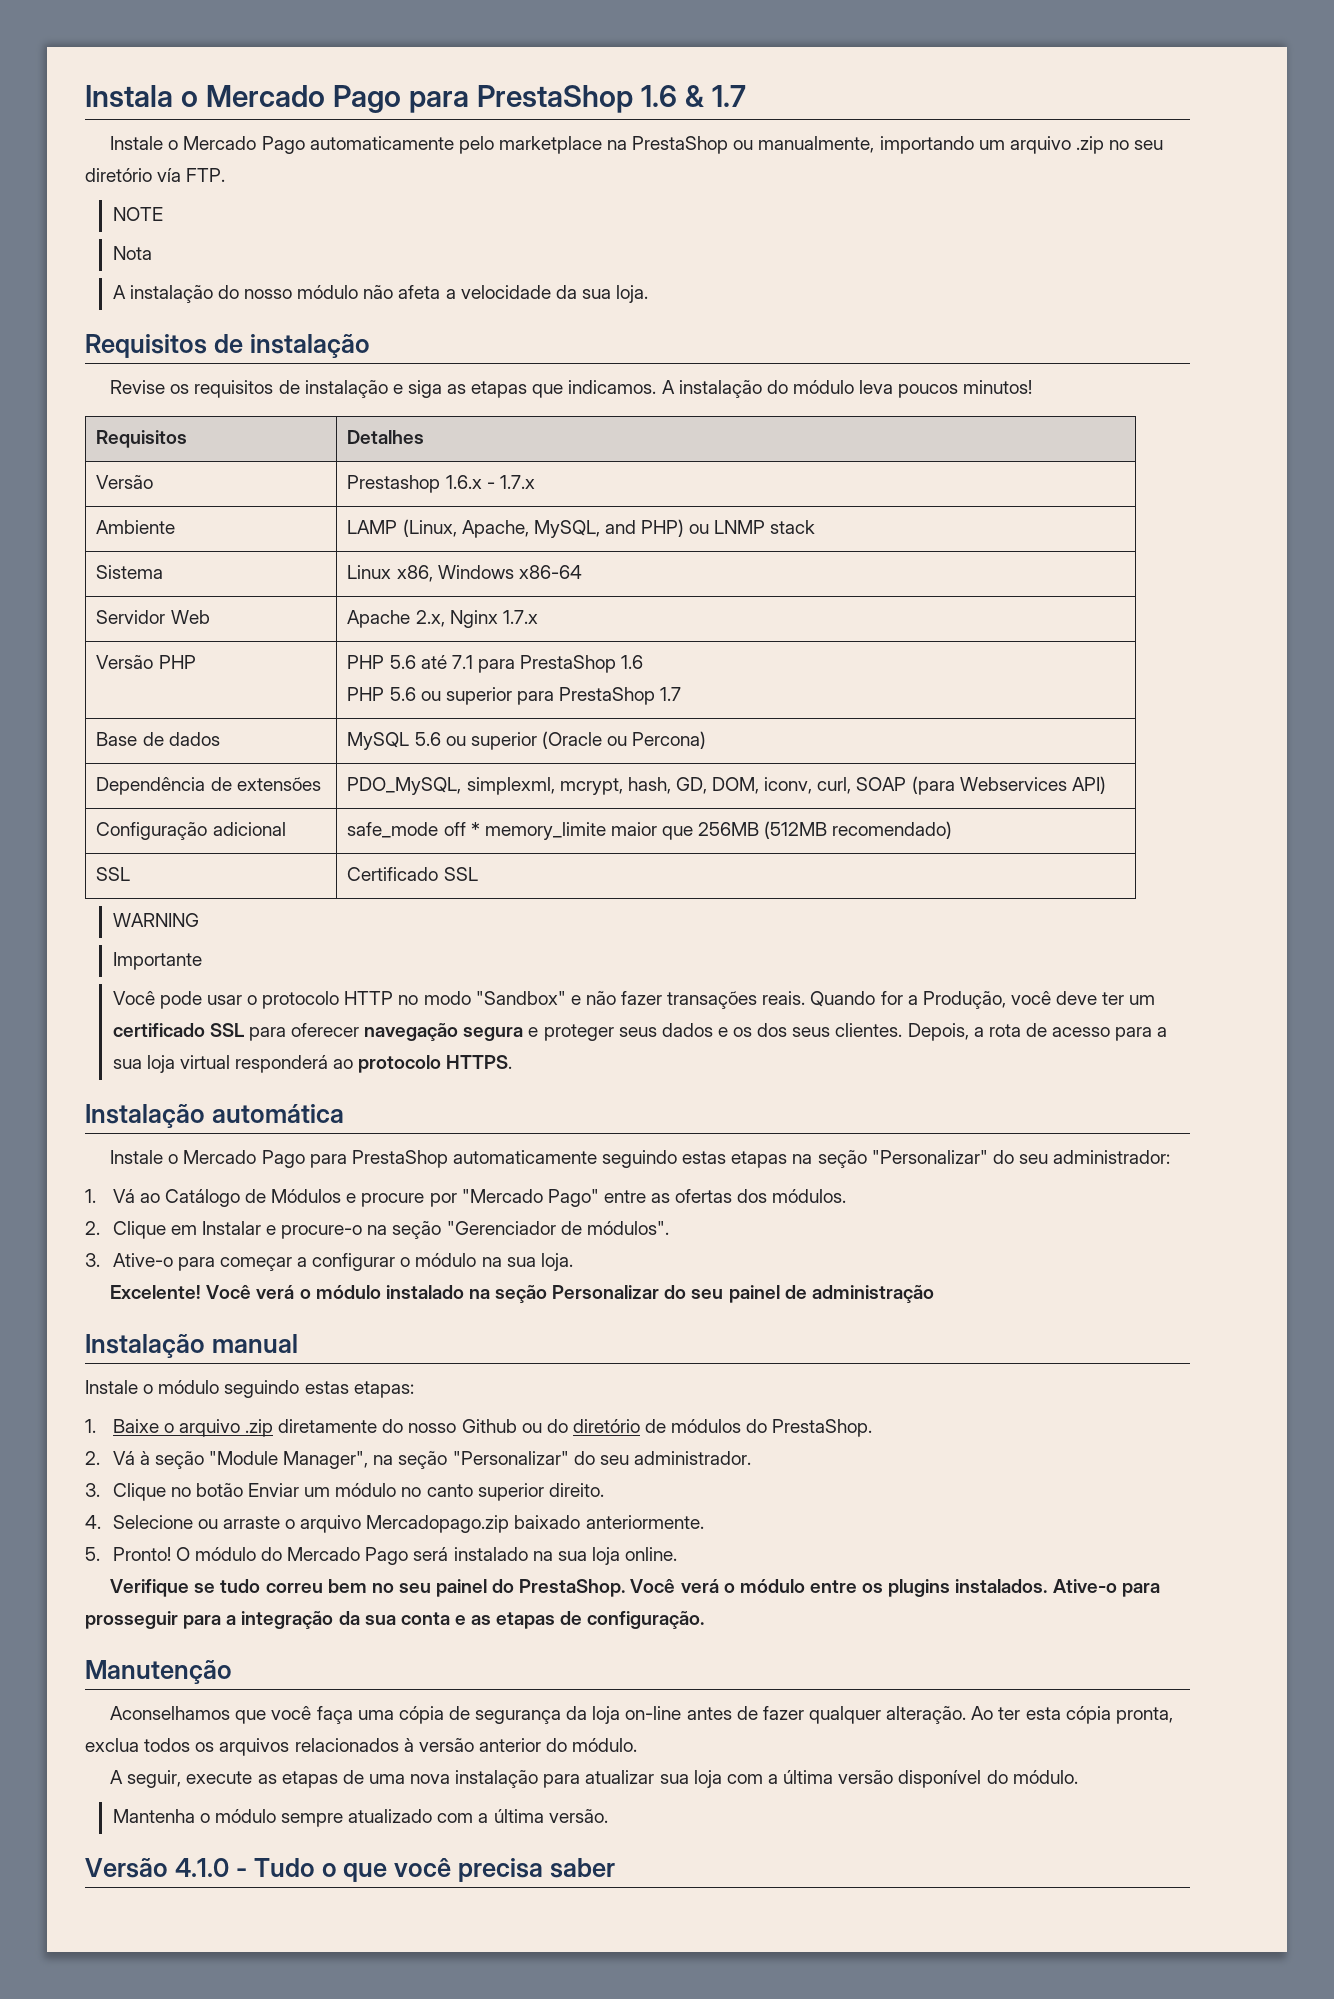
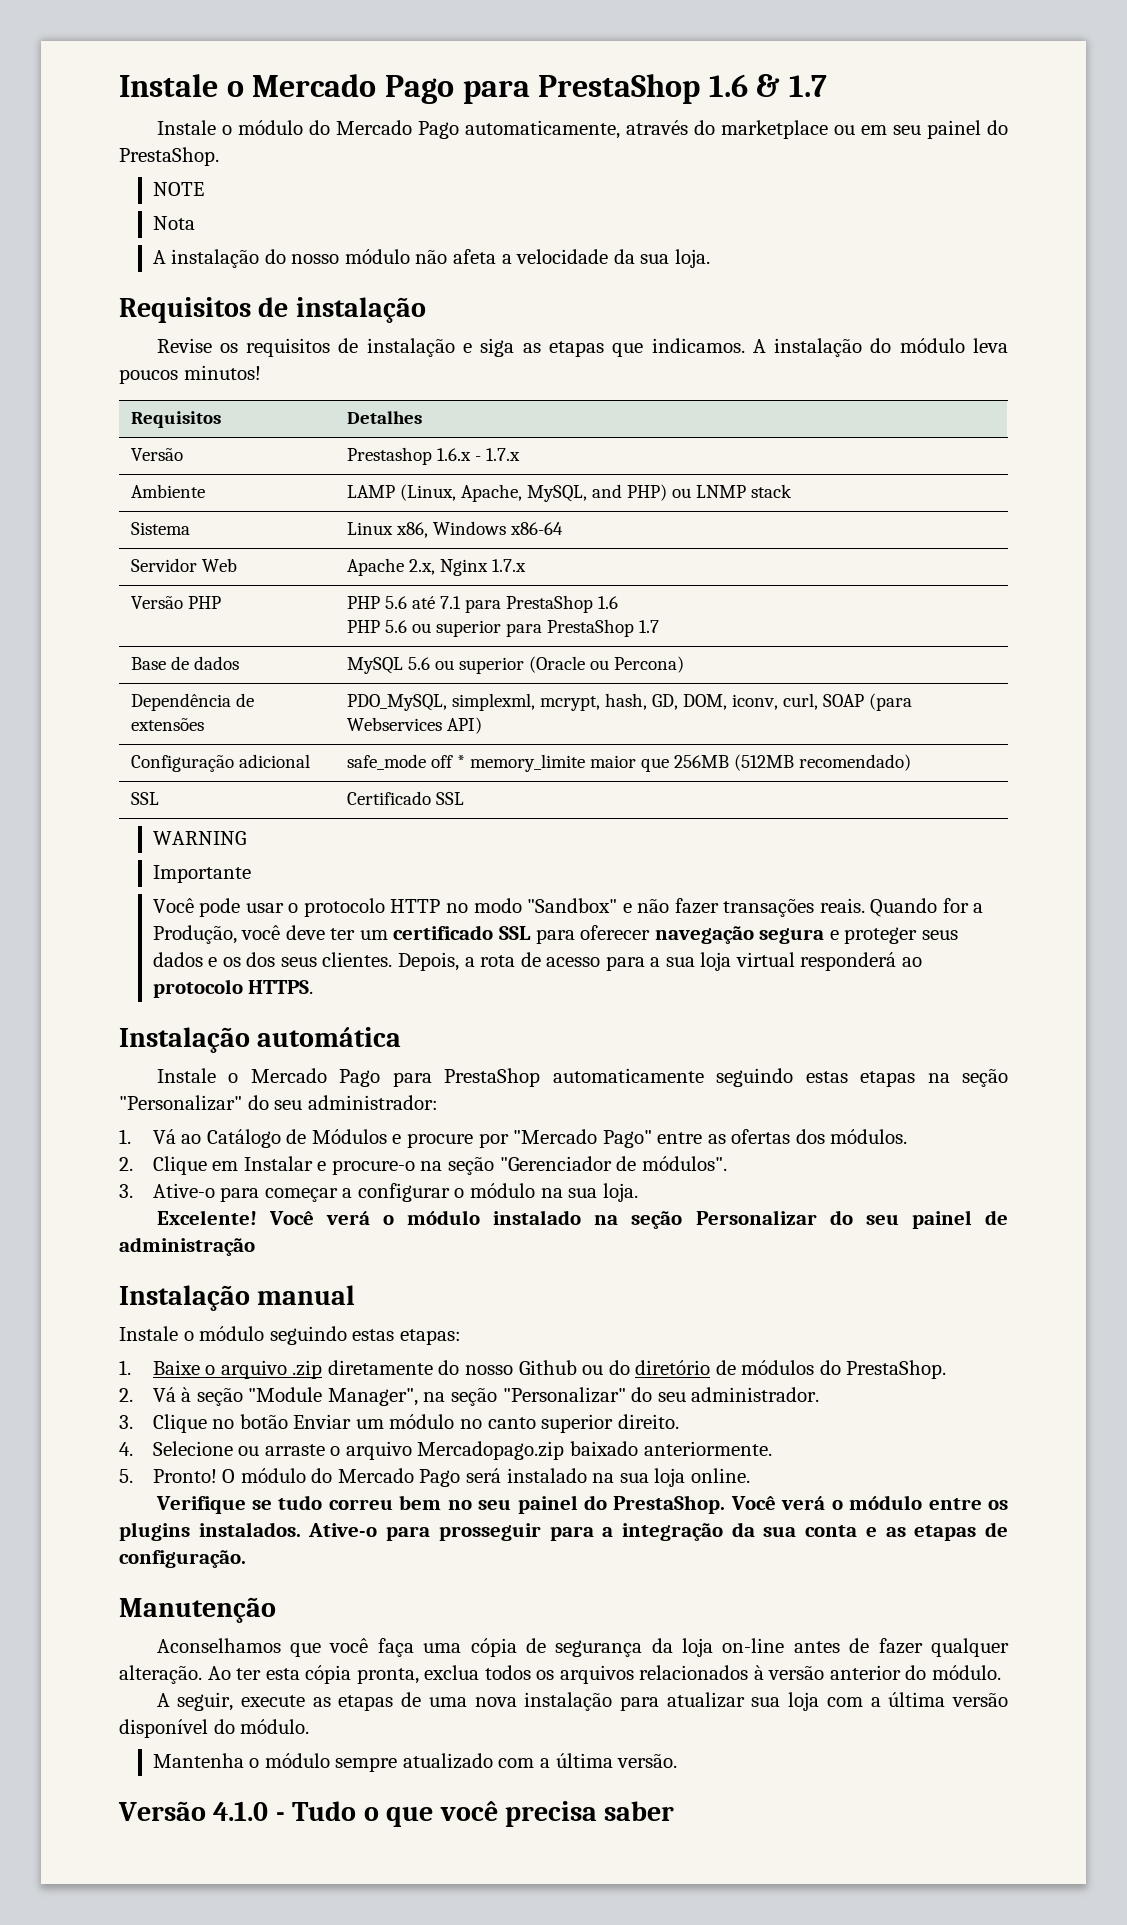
- Instala o Mercado Pago para PrestaShop 1.6 & 1.7
+ Instale o Mercado Pago para PrestaShop 1.6 & 1.7
- Instale o Mercado Pago automaticamente pelo marketplace na PrestaShop ou manualmente, importando um arquivo .zip no seu diretório vía FTP.
+ Instale o módulo do Mercado Pago automaticamente, através do marketplace ou em seu painel do PrestaShop.

